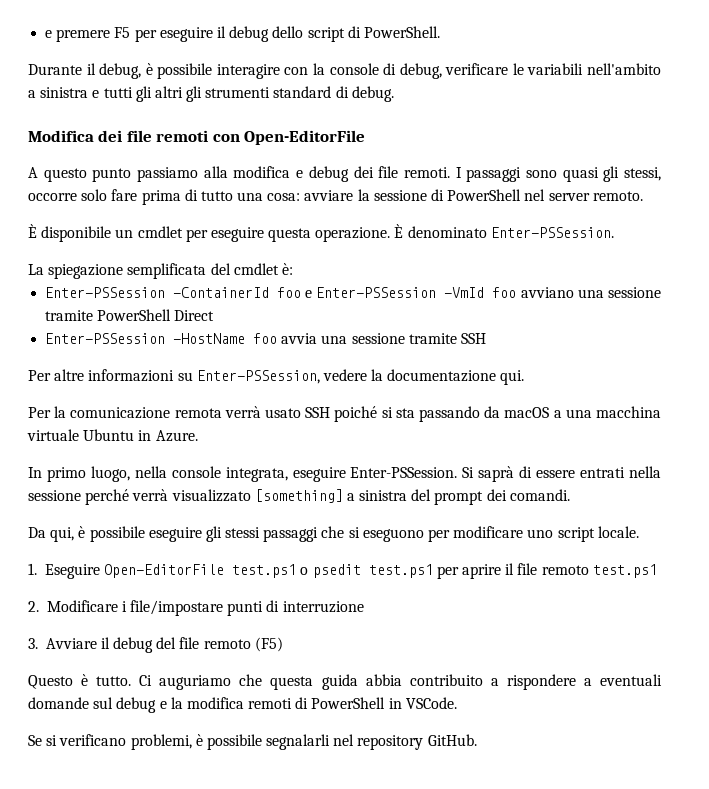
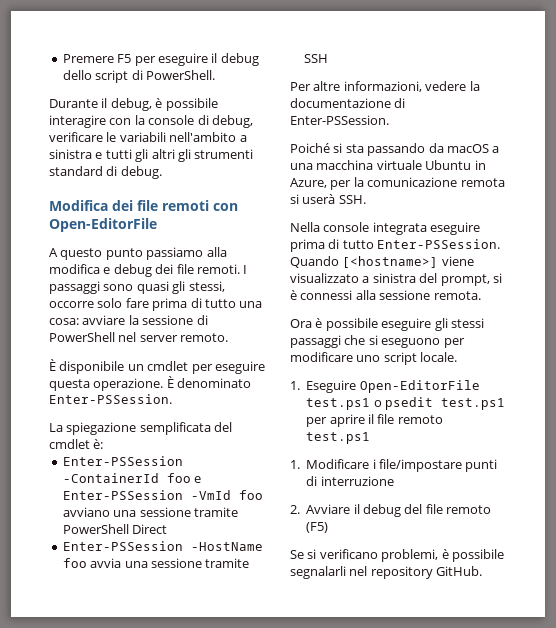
- e premere F5 per eseguire il debug dello script di PowerShell.
+ Premere F5 per eseguire il debug dello script di PowerShell.
- Per altre informazioni su Enter-PSSession, vedere la documentazione qui.
- Per la comunicazione remota verrà usato SSH poiché si sta passando da macOS a una macchina virtuale Ubuntu in Azure.
- In primo luogo, nella console integrata, eseguire Enter-PSSession. Si saprà di essere entrati nella sessione perché verrà visualizzato [something] a sinistra del prompt dei comandi.
- Da qui, è possibile eseguire gli stessi passaggi che si eseguono per modificare uno script locale.
+ Per altre informazioni, vedere la documentazione di Enter-PSSession.
+ Poiché si sta passando da macOS a una macchina virtuale Ubuntu in Azure, per la comunicazione remota si userà SSH.
+ Nella console integrata eseguire prima di tutto Enter-PSSession. Quando [<hostname>] viene visualizzato a sinistra del prompt, si è connessi alla sessione remota.
+ Ora è possibile eseguire gli stessi passaggi che si eseguono per modificare uno script locale.
- 2. Modificare i file/impostare punti di interruzione
+ 1. Modificare i file/impostare punti di interruzione
- 3. Avviare il debug del file remoto (F5)
+ 2. Avviare il debug del file remoto (F5)
- Questo è tutto. Ci auguriamo che questa guida abbia contribuito a rispondere a eventuali domande sul debug e la modifica remoti di PowerShell in VSCode.

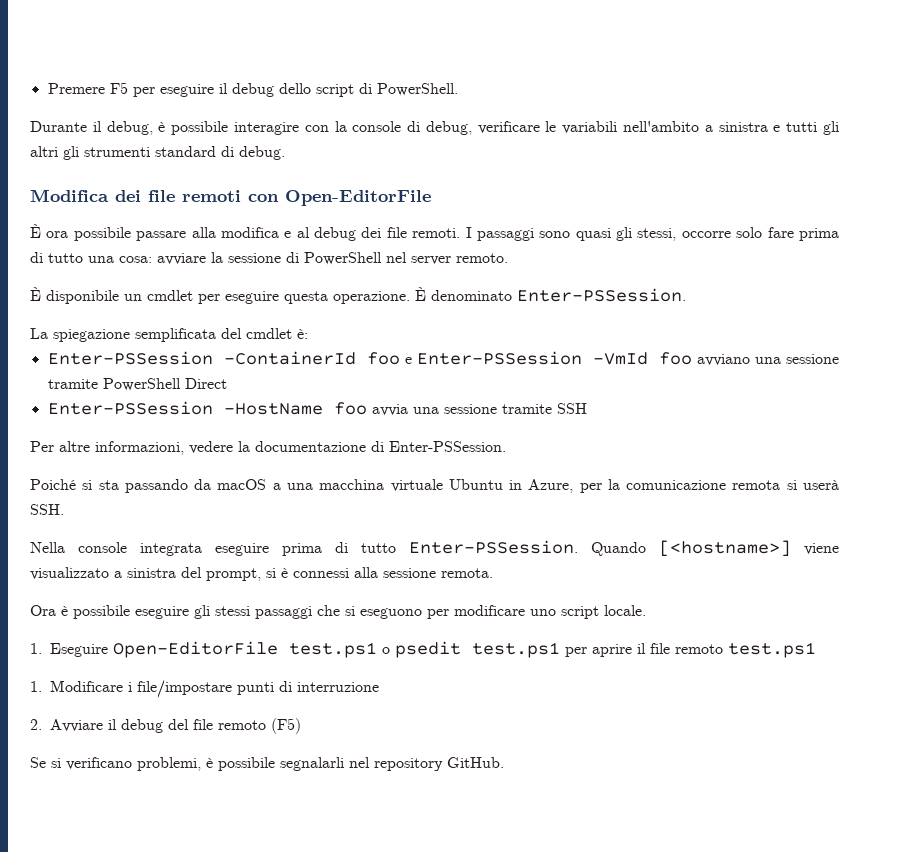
- A questo punto passiamo alla modifica e debug dei file remoti.
+ È ora possibile passare alla modifica e al debug dei file remoti.

